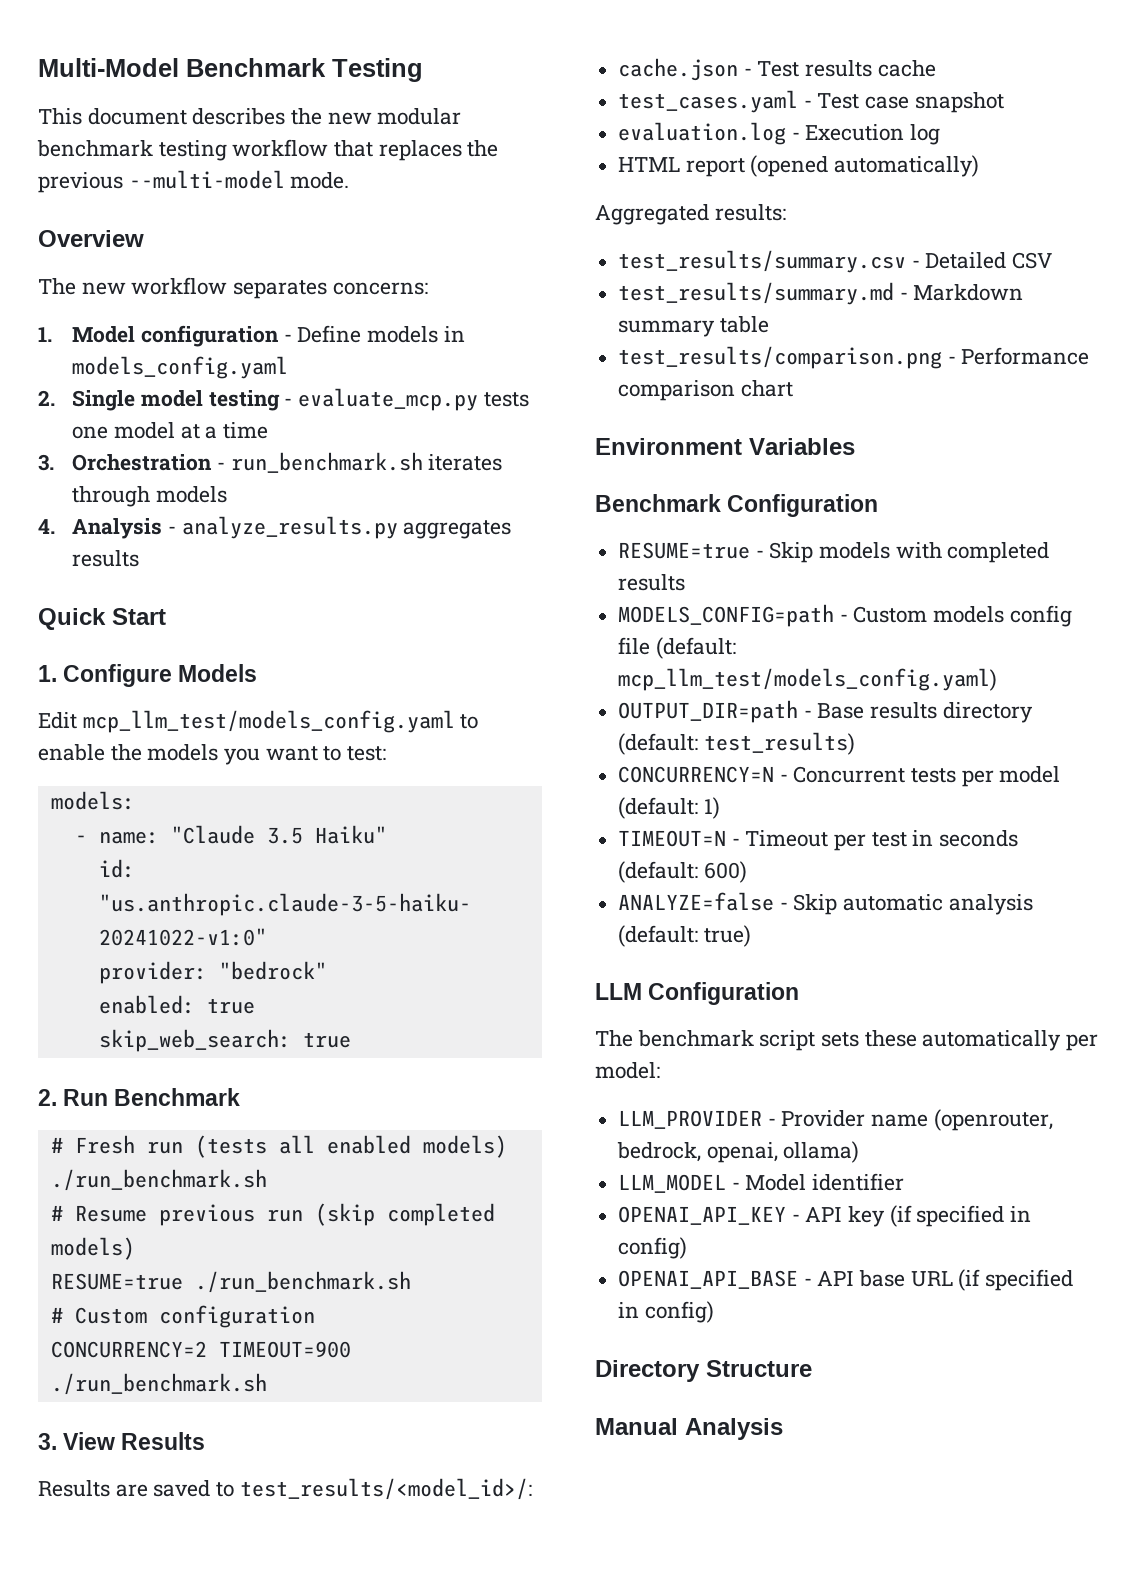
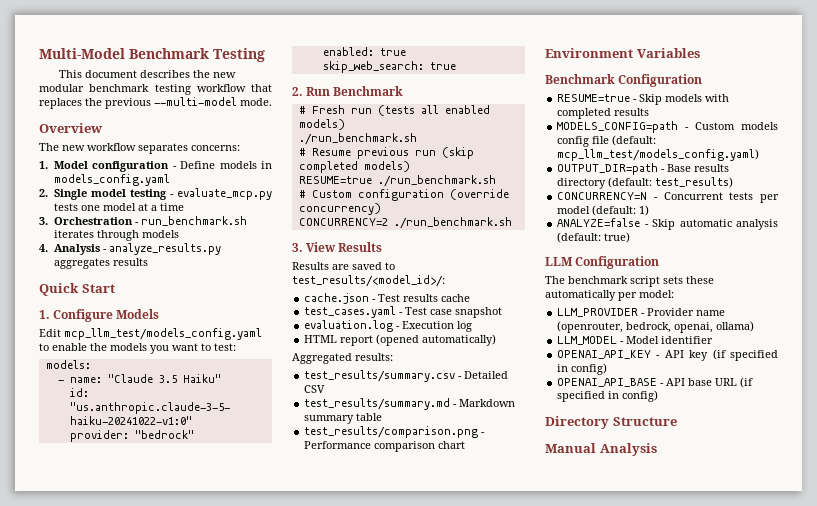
- # Custom configuration
+ # Custom configuration (override concurrency)
- CONCURRENCY=2 TIMEOUT=900 ./run_benchmark.sh
+ CONCURRENCY=2 ./run_benchmark.sh
- TIMEOUT=N - Timeout per test in seconds (default: 600)

